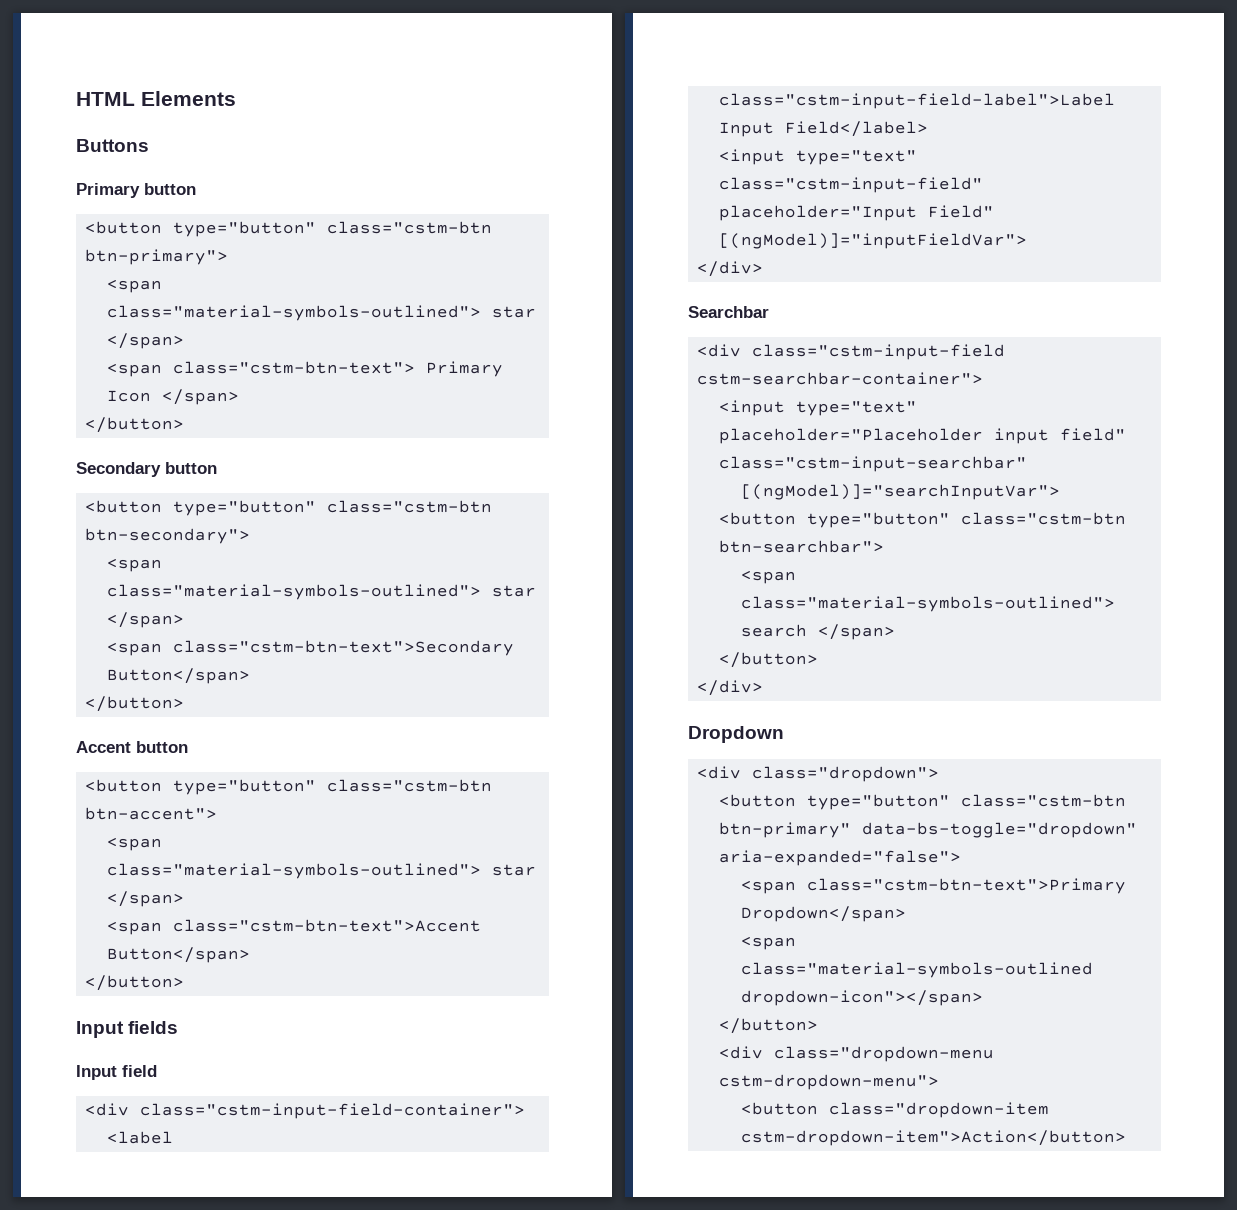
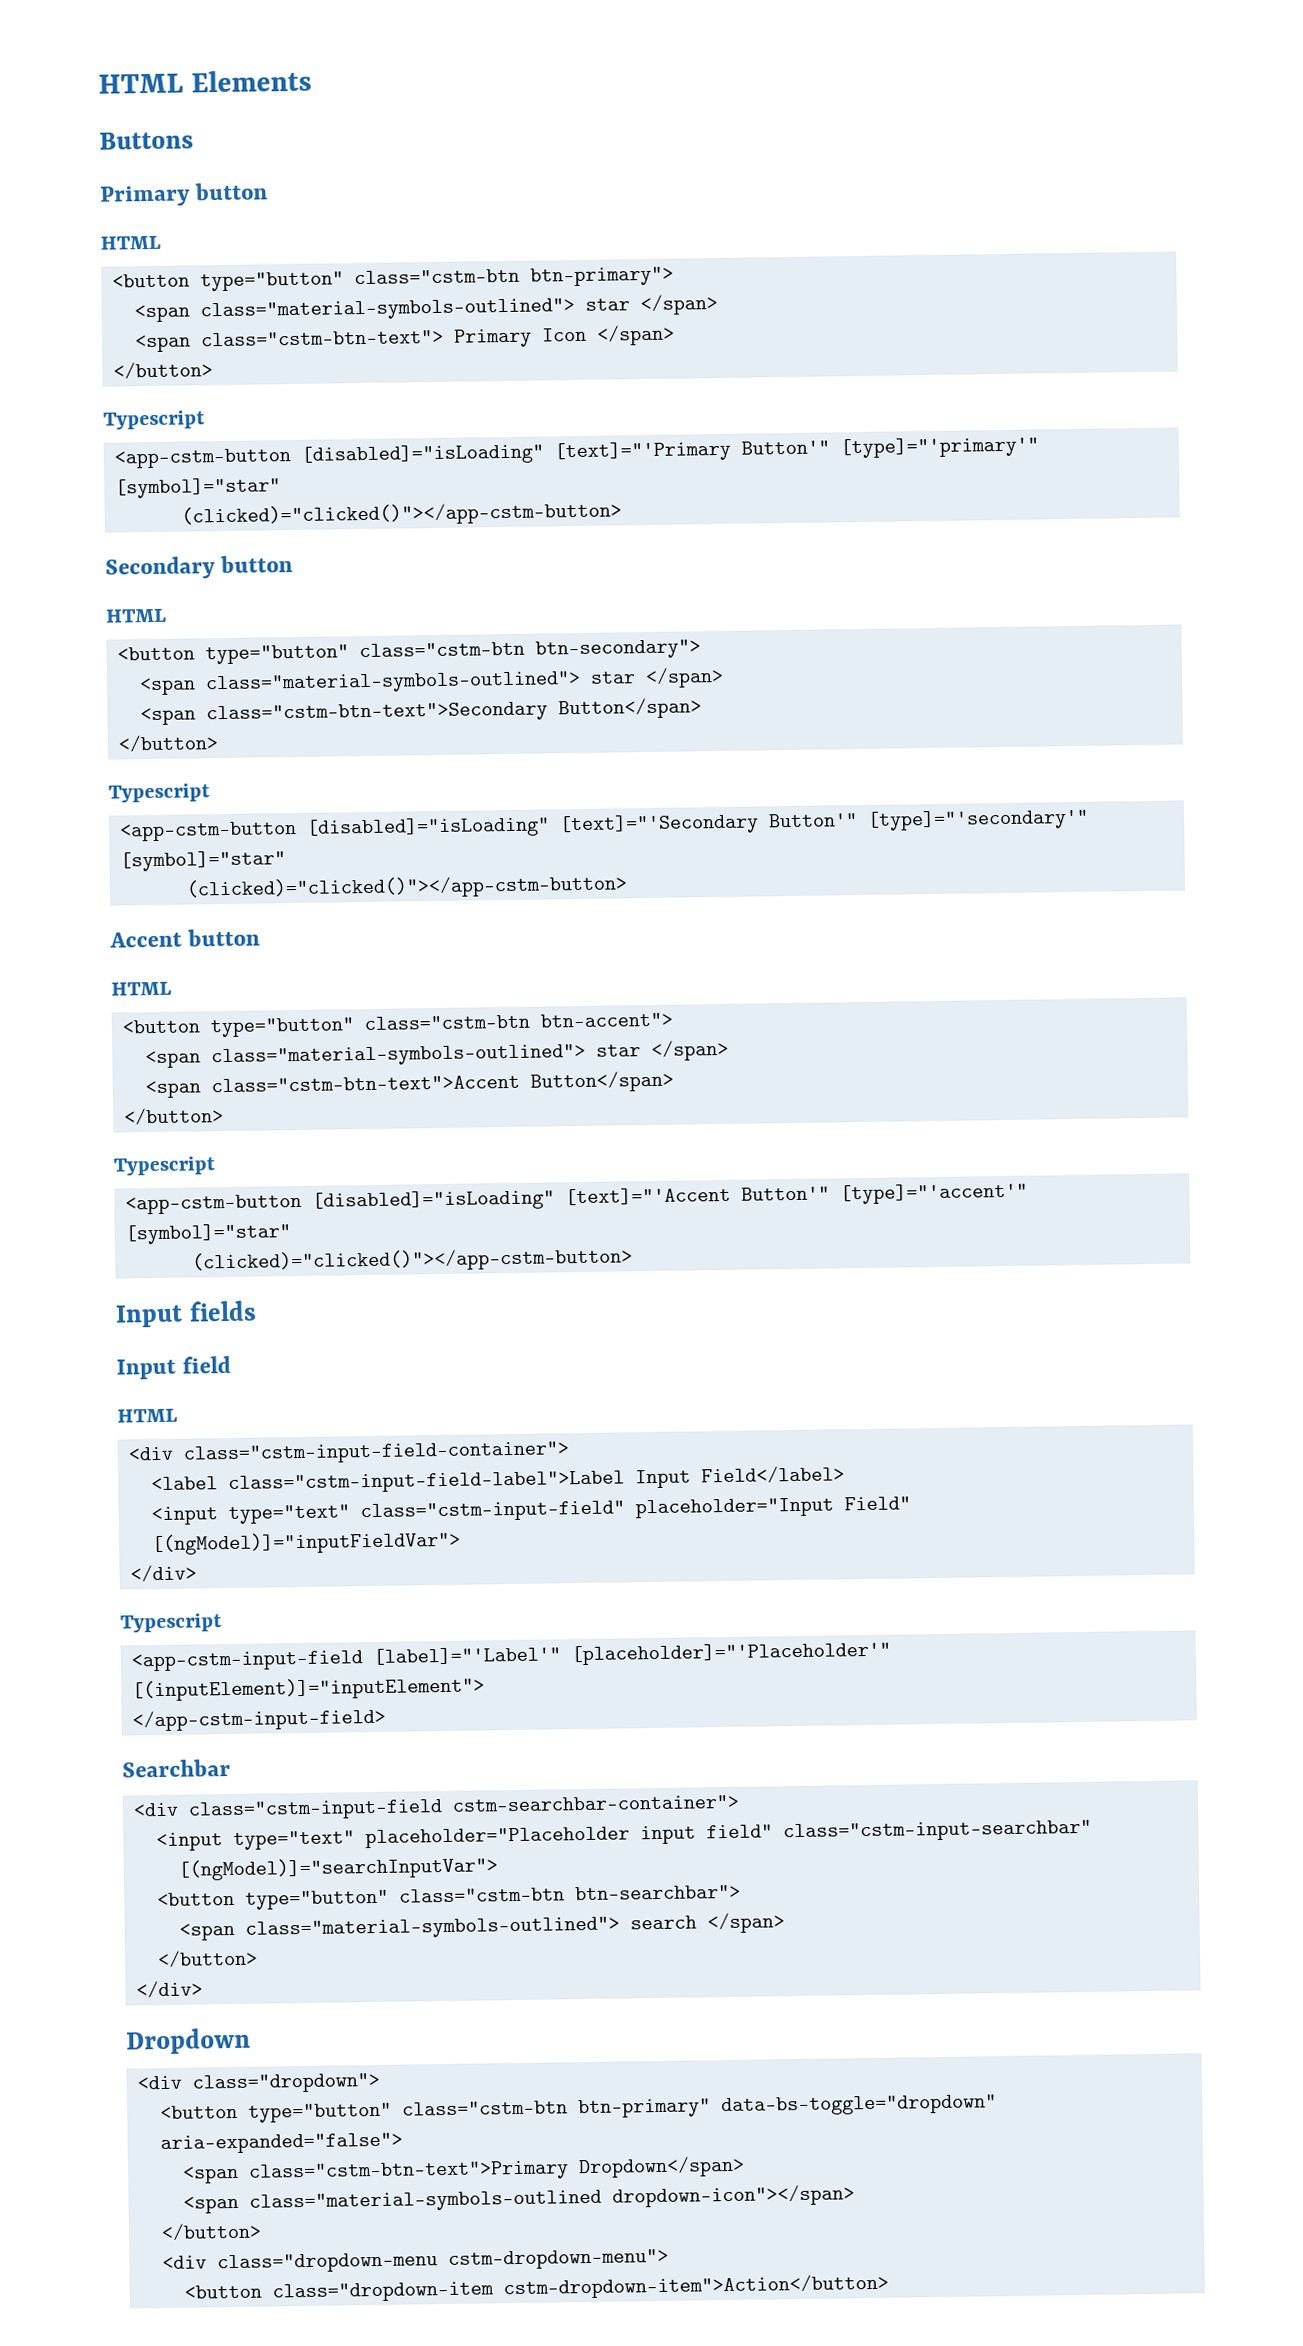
  Primary button
+ HTML
  <span class="cstm-btn-text"> Primary Icon </span>
  </button>
+ Typescript
+ <app-cstm-button [disabled]="isLoading" [text]="'Primary Button'" [type]="'primary'" [symbol]="star"
+ (clicked)="clicked()"></app-cstm-button>
  Secondary button
+ HTML
  <span class="cstm-btn-text">Secondary Button</span>
  </button>
+ Typescript
+ <app-cstm-button [disabled]="isLoading" [text]="'Secondary Button'" [type]="'secondary'" [symbol]="star"
+ (clicked)="clicked()"></app-cstm-button>
  Accent button
+ HTML
  <span class="cstm-btn-text">Accent Button</span>
  </button>
+ Typescript
+ <app-cstm-button [disabled]="isLoading" [text]="'Accent Button'" [type]="'accent'" [symbol]="star"
+ (clicked)="clicked()"></app-cstm-button>
  Input field
+ HTML
  <input type="text" class="cstm-input-field" placeholder="Input Field" [(ngModel)]="inputFieldVar">
  </div>
+ Typescript
+ <app-cstm-input-field [label]="'Label'" [placeholder]="'Placeholder'" [(inputElement)]="inputElement">
+ </app-cstm-input-field>

